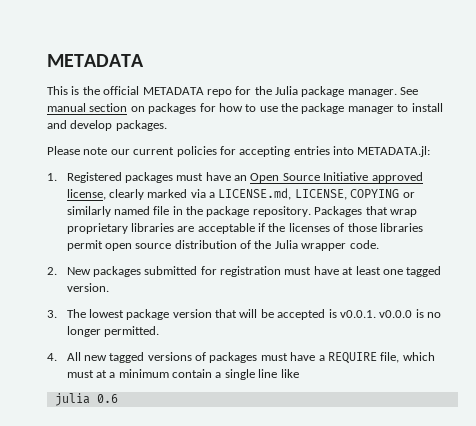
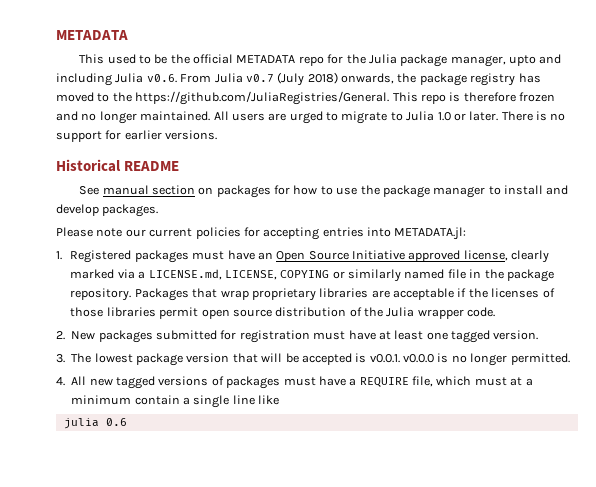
- This is the official METADATA repo for the Julia package manager. See manual section on packages for how to use the package manager to install and develop packages.
+ This used to be the official METADATA repo for the Julia package manager, upto and including Julia v0.6. From Julia v0.7 (July 2018) onwards, the package registry has moved to the https://github.com/JuliaRegistries/General. This repo is therefore frozen and no longer maintained. All users are urged to migrate to Julia 1.0 or later. There is no support for earlier versions.
+ Historical README
+ See manual section on packages for how to use the package manager to install and develop packages.

